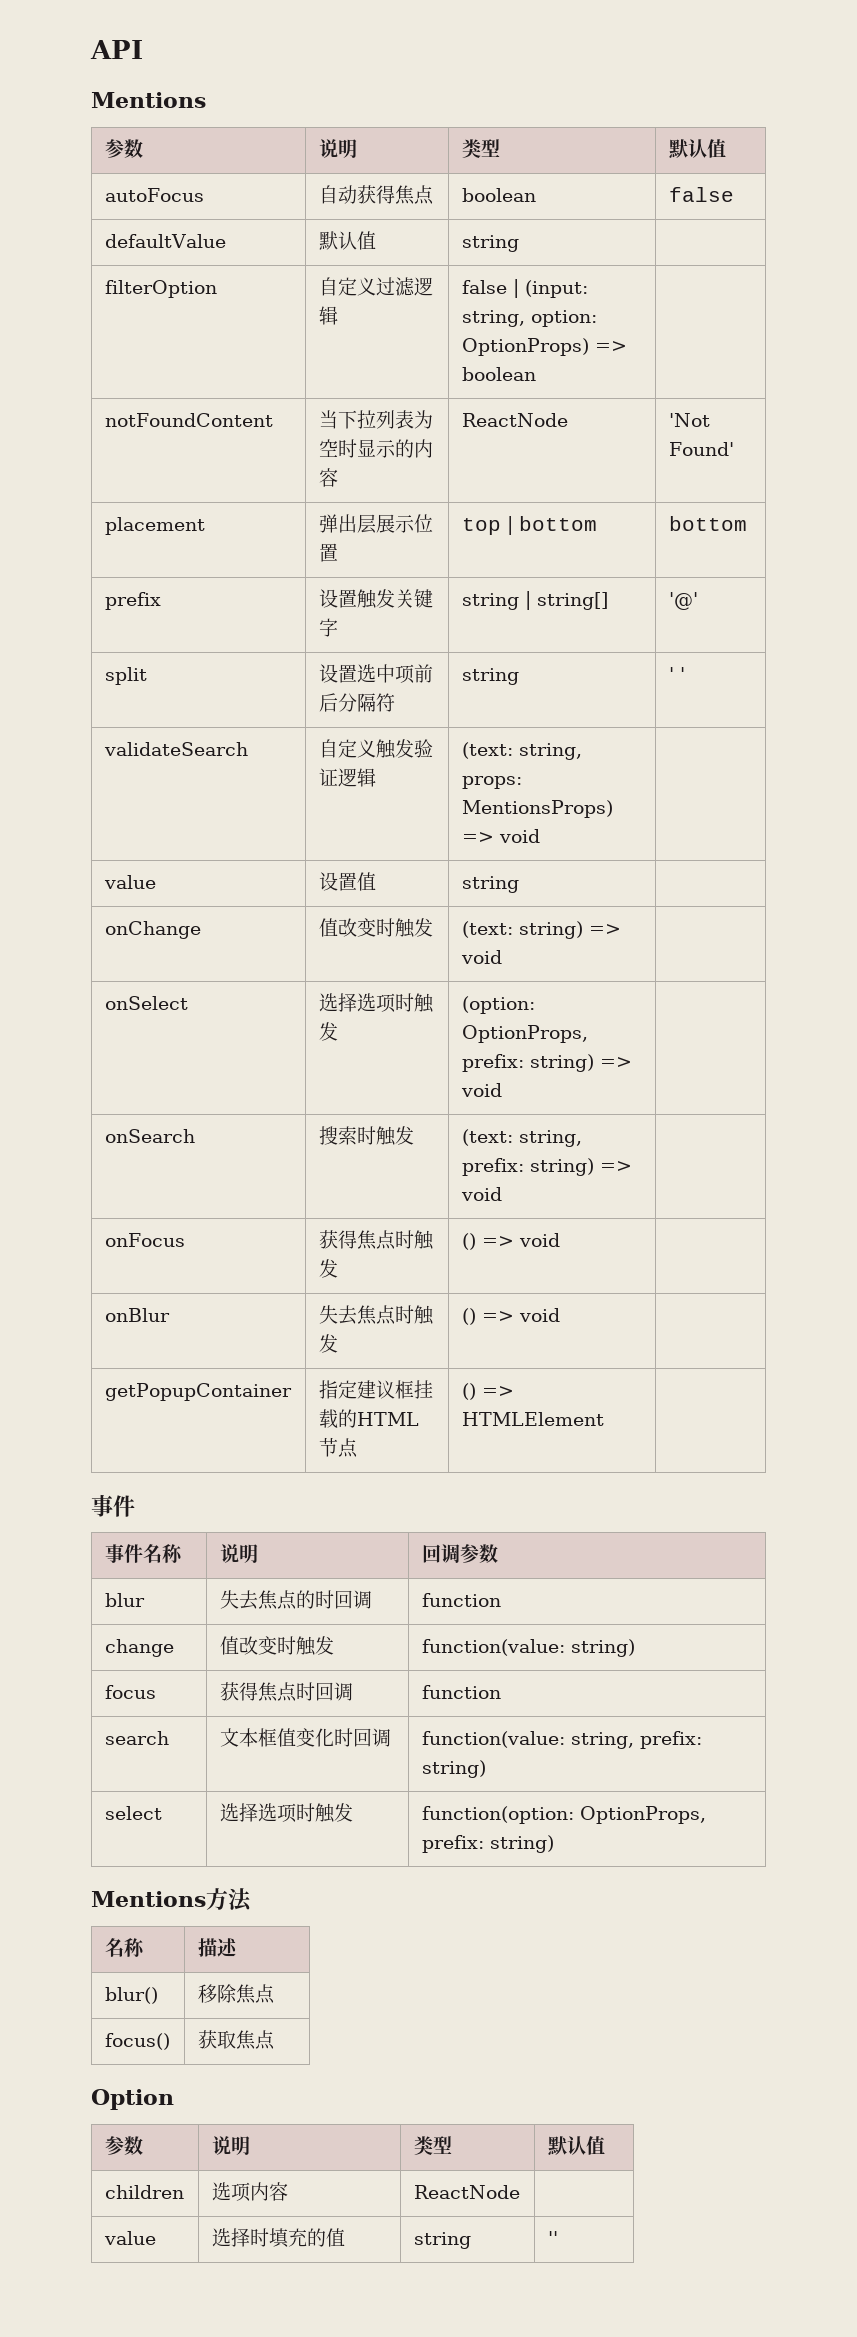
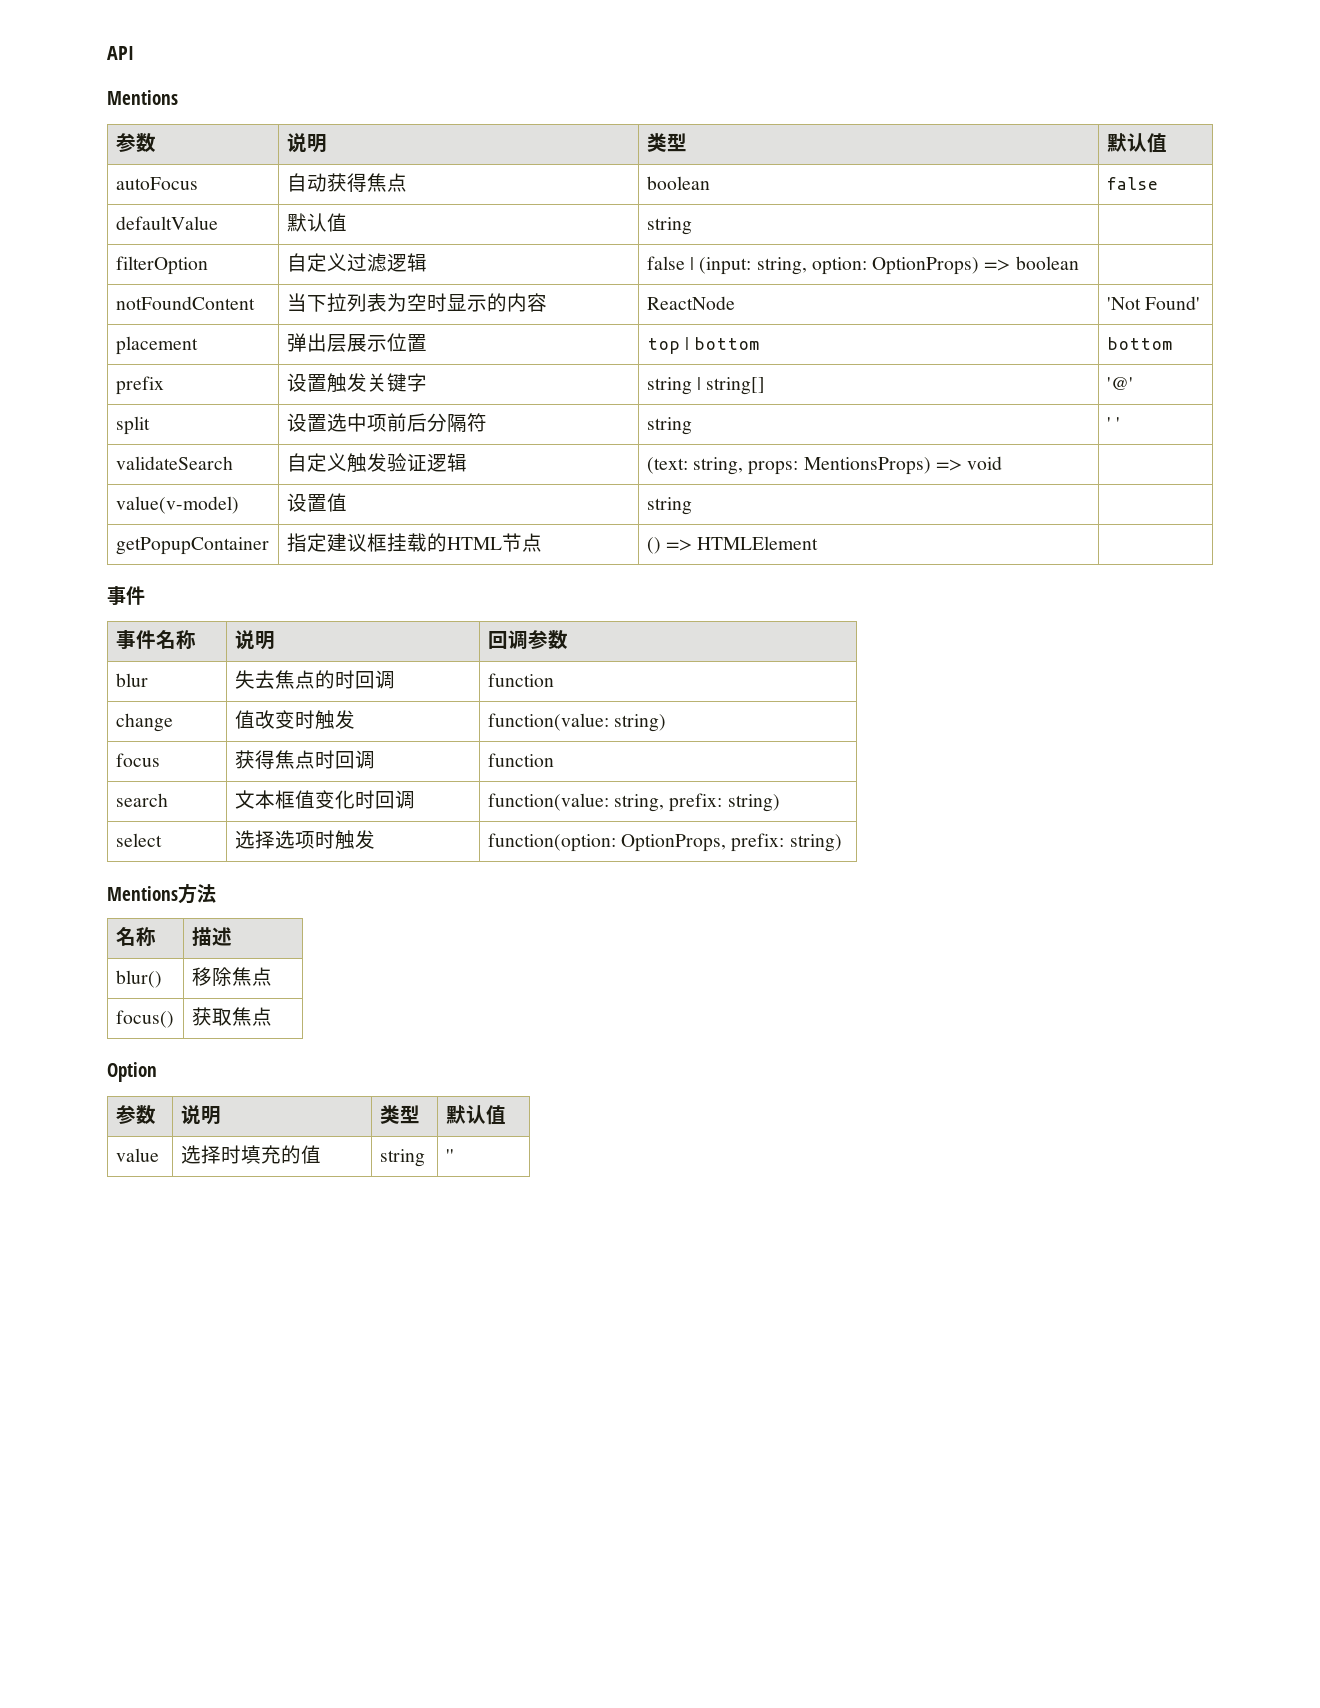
- value | 设置值 | string |
+ value(v-model) | 设置值 | string |
- onChange | 值改变时触发 | (text: string) => void |
- onSelect | 选择选项时触发 | (option: OptionProps, prefix: string) => void |
- onSearch | 搜索时触发 | (text: string, prefix: string) => void |
- onFocus | 获得焦点时触发 | () => void |
- onBlur | 失去焦点时触发 | () => void |
- children | 选项内容 | ReactNode |

